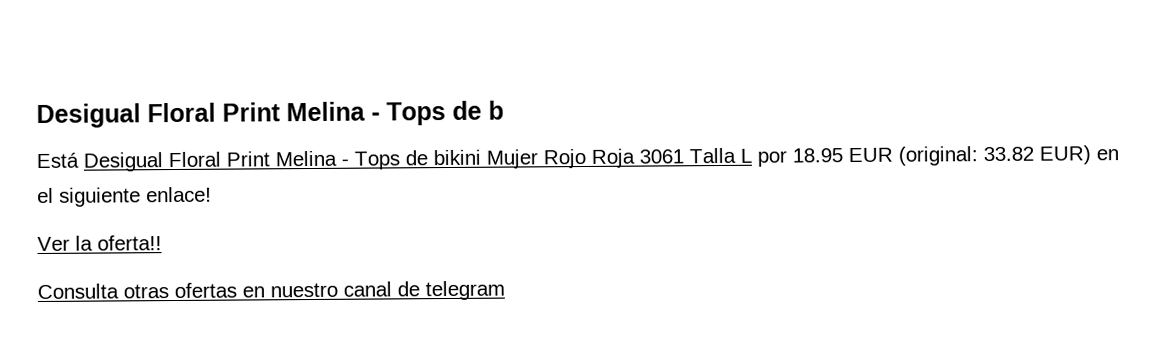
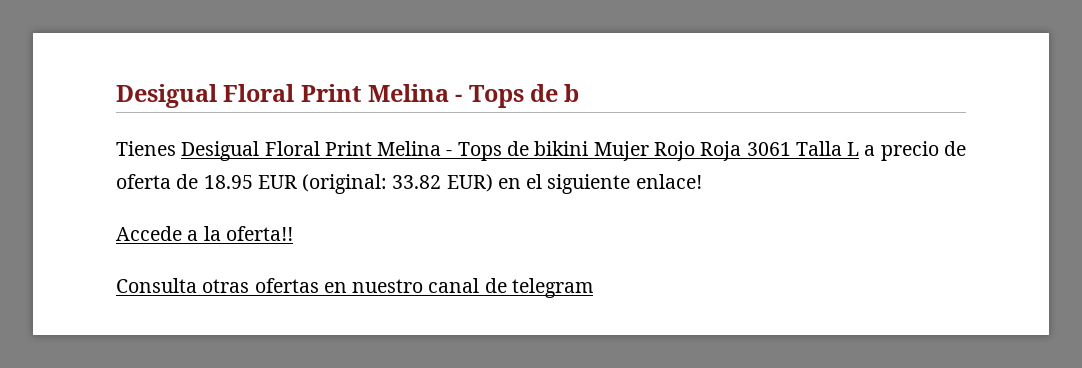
- Está Desigual Floral Print Melina - Tops de bikini Mujer Rojo Roja 3061 Talla L por 18.95 EUR (original: 33.82 EUR) en el siguiente enlace!
+ Tienes Desigual Floral Print Melina - Tops de bikini Mujer Rojo Roja 3061 Talla L a precio de oferta de 18.95 EUR (original: 33.82 EUR) en el siguiente enlace!
- Ver la oferta!!
+ Accede a la oferta!!

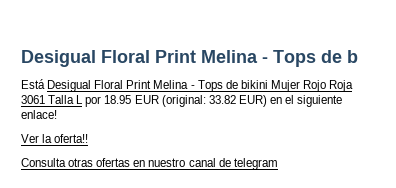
- Tienes Desigual Floral Print Melina - Tops de bikini Mujer Rojo Roja 3061 Talla L a precio de oferta de 18.95 EUR (original: 33.82 EUR) en el siguiente enlace!
+ Está Desigual Floral Print Melina - Tops de bikini Mujer Rojo Roja 3061 Talla L por 18.95 EUR (original: 33.82 EUR) en el siguiente enlace!
- Accede a la oferta!!
+ Ver la oferta!!

